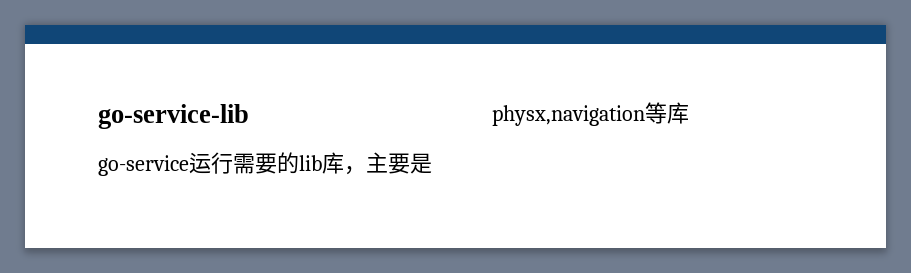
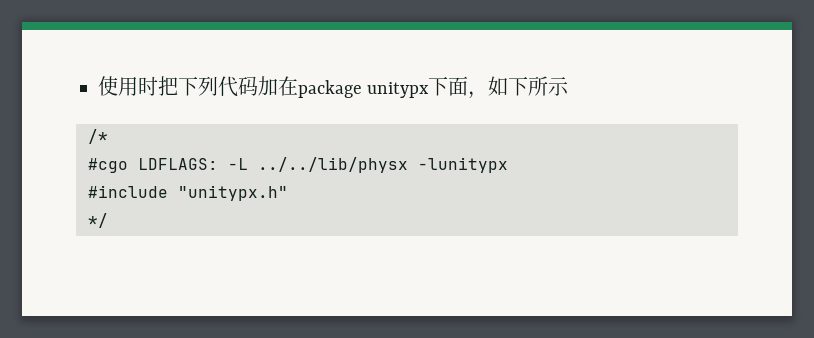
- go-service-lib
- go-service运行需要的lib库，主要是physx,navigation等库
+ 使用时把下列代码加在package unitypx下面，如下所示
+ /*
+ #cgo LDFLAGS: -L ../../lib/physx -lunitypx
+ #include "unitypx.h"
+ */

